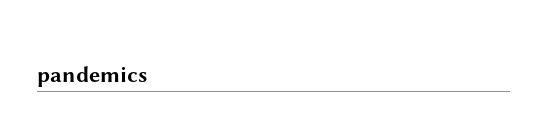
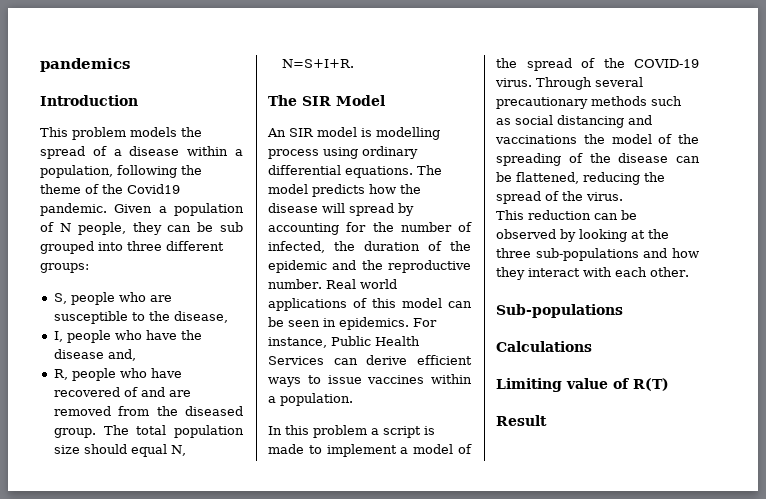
+ Introduction
+ This problem models the spread of a disease within a population, following the theme of the Covid19 pandemic. Given a population of N people, they can be sub grouped into three different groups:
+ S, people who are susceptible to the disease,
+ I, people who have the disease and,
+ R, people who have recovered of and are removed from the diseased group. The total population size should equal N, N=S+I+R.
+ The SIR Model
+ An SIR model is modelling process using ordinary differential equations. The model predicts how the disease will spread by accounting for the number of infected, the duration of the epidemic and the reproductive number. Real world applications of this model can be seen in epidemics. For instance, Public Health Services can derive efficient ways to issue vaccines within a population.
+ In this problem a script is made to implement a model of the spread of the COVID-19 virus. Through several precautionary methods such as social distancing and vaccinations the model of the spreading of the disease can be flattened, reducing the spread of the virus.
+ This reduction can be observed by looking at the three sub-populations and how they interact with each other.
+ Sub-populations
+ Calculations
+ Limiting value of R(T)
+ Result

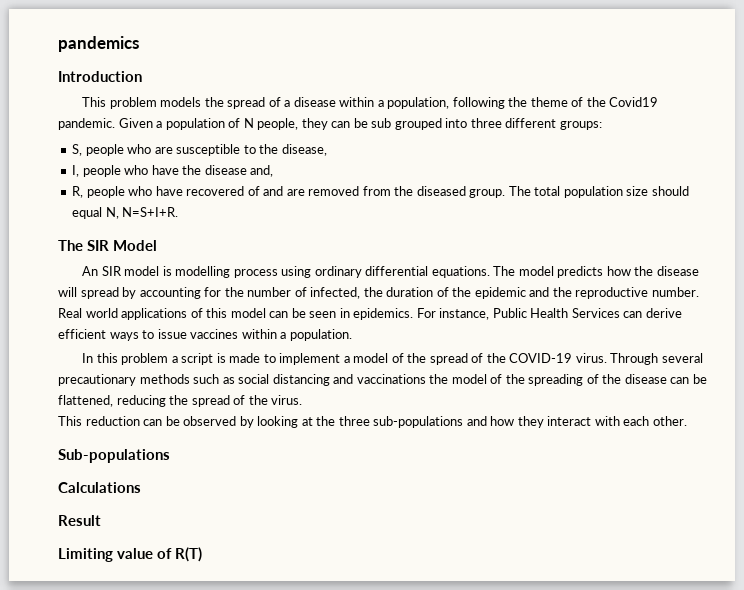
+ Result
- Result

